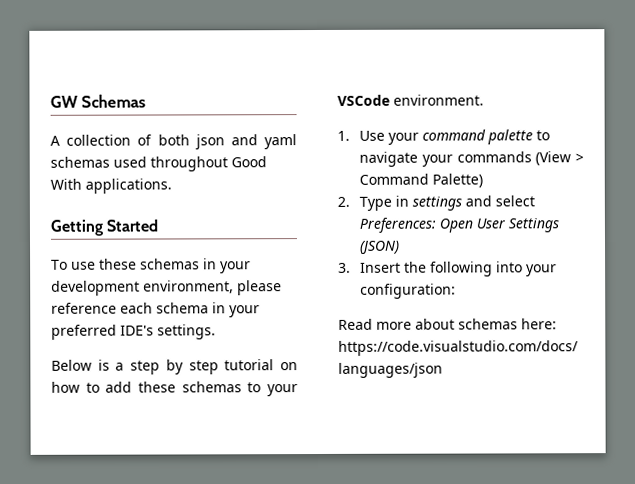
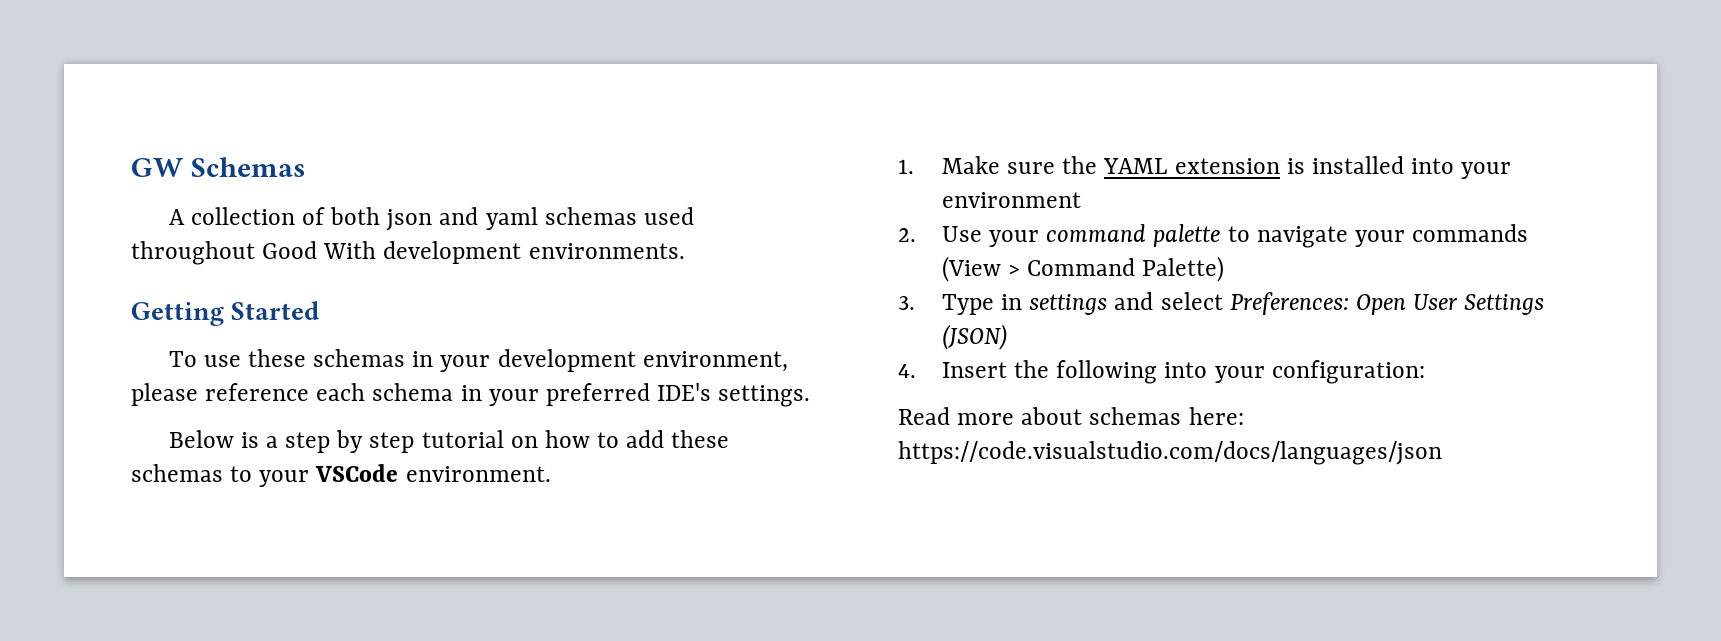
- A collection of both json and yaml schemas used throughout Good With applications.
+ A collection of both json and yaml schemas used throughout Good With development environments.
- 1. Use your command palette to navigate your commands (View > Command Palette)
+ 1. Make sure the YAML extension is installed into your environment
+ 2. Use your command palette to navigate your commands (View > Command Palette)
- 2. Type in settings and select Preferences: Open User Settings (JSON)
+ 3. Type in settings and select Preferences: Open User Settings (JSON)
- 3. Insert the following into your configuration:
+ 4. Insert the following into your configuration:

